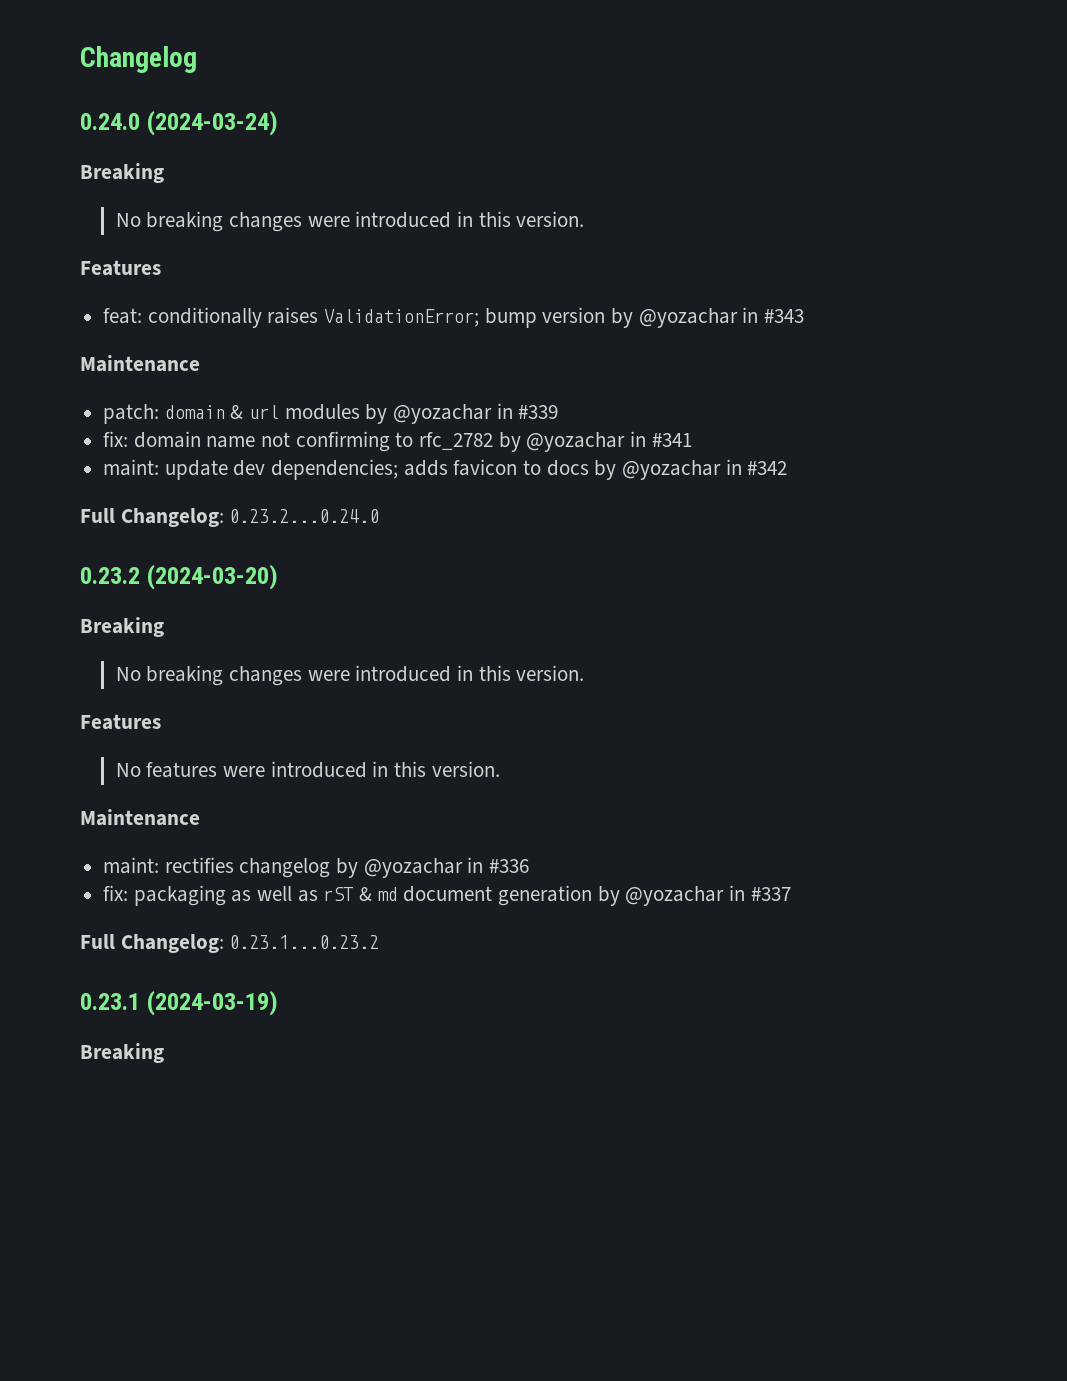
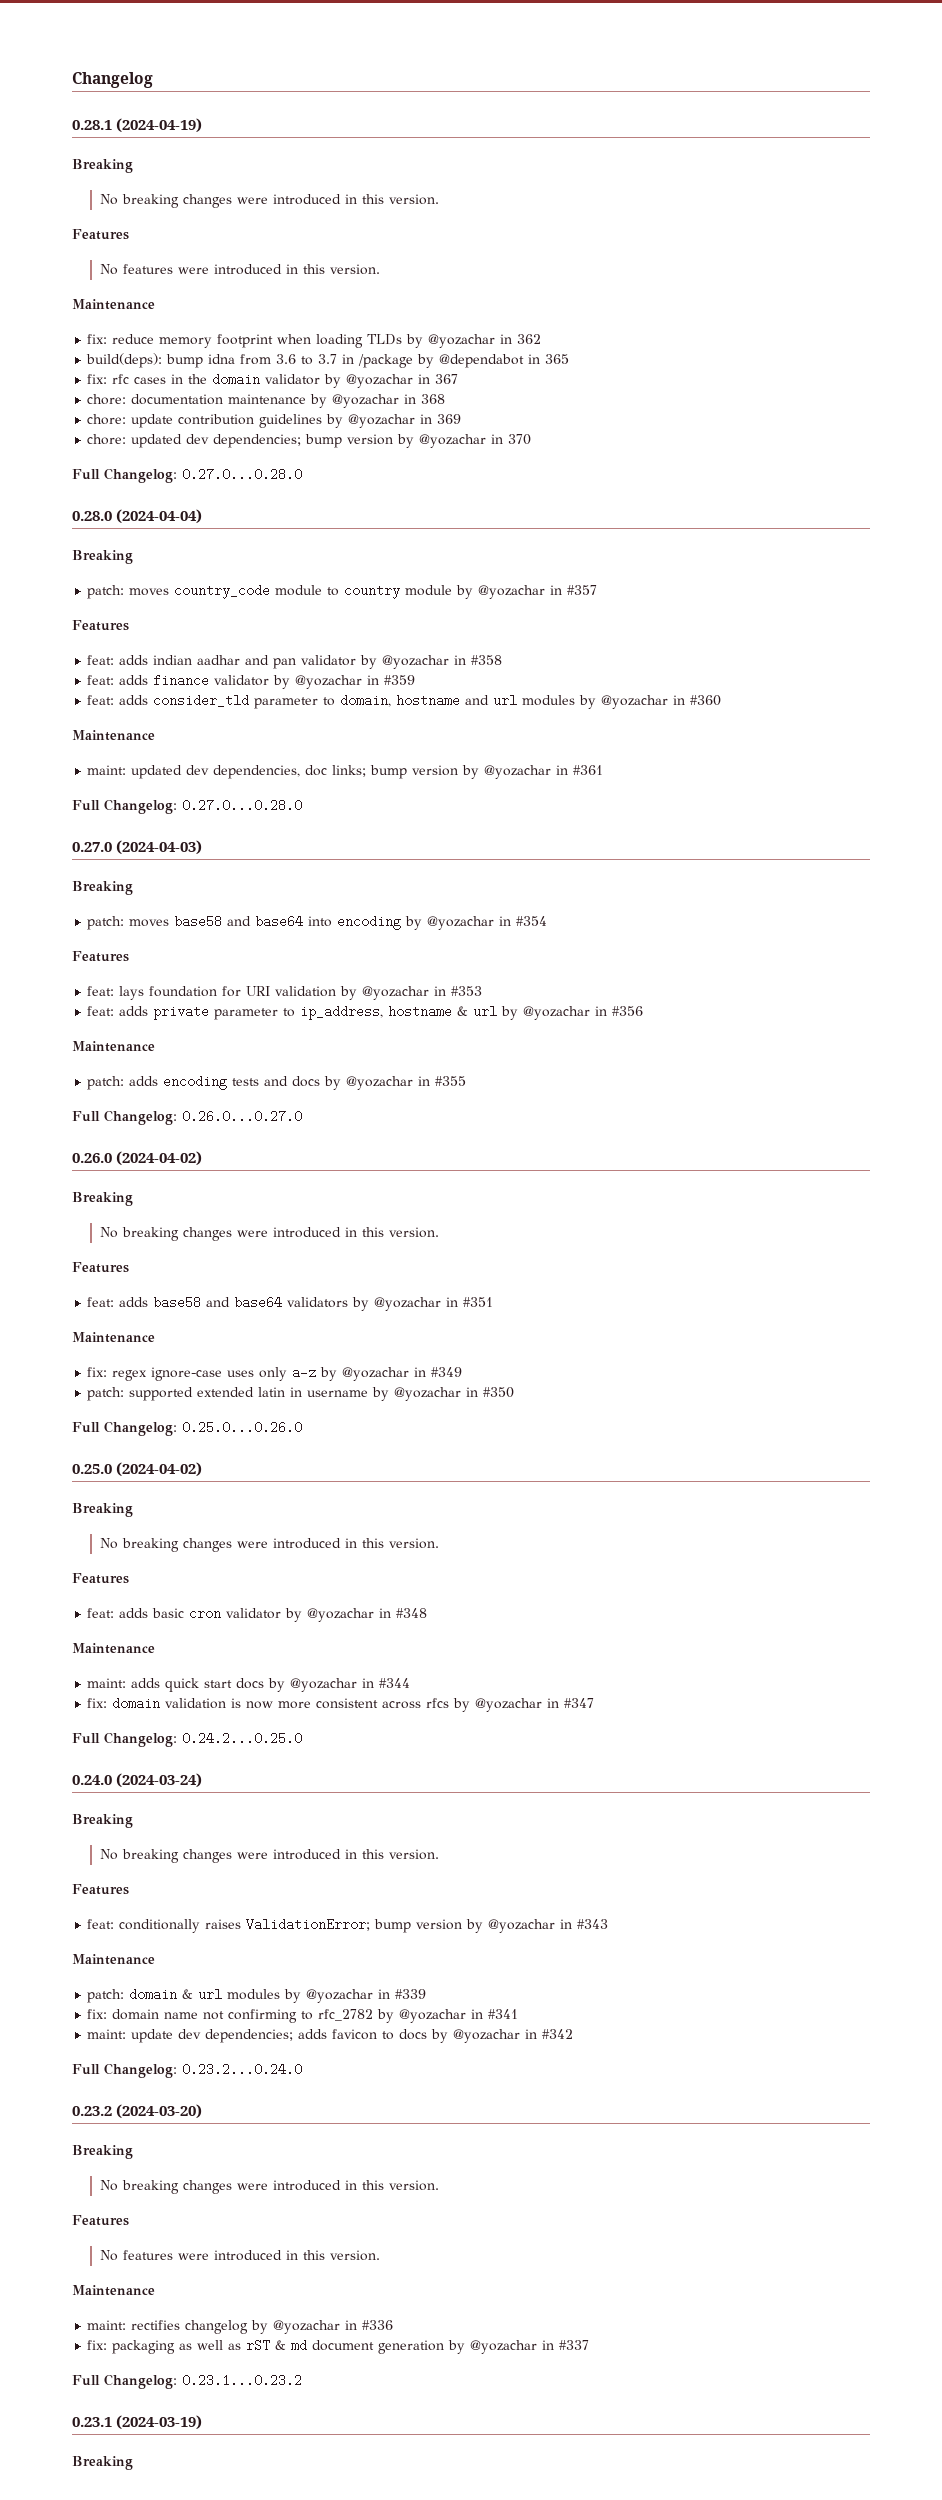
+ 0.28.1 (2024-04-19)
+ Breaking
+ No breaking changes were introduced in this version.
+ Features
+ No features were introduced in this version.
+ Maintenance
+ fix: reduce memory footprint when loading TLDs by @yozachar in 362
+ build(deps): bump idna from 3.6 to 3.7 in /package by @dependabot in 365
+ fix: rfc cases in the domain validator by @yozachar in 367
+ chore: documentation maintenance by @yozachar in 368
+ chore: update contribution guidelines by @yozachar in 369
+ chore: updated dev dependencies; bump version by @yozachar in 370
+ Full Changelog: 0.27.0...0.28.0
+ 0.28.0 (2024-04-04)
+ Breaking
+ patch: moves country_code module to country module by @yozachar in #357
+ Features
+ feat: adds indian aadhar and pan validator by @yozachar in #358
+ feat: adds finance validator by @yozachar in #359
+ feat: adds consider_tld parameter to domain, hostname and url modules by @yozachar in #360
+ Maintenance
+ maint: updated dev dependencies, doc links; bump version by @yozachar in #361
+ Full Changelog: 0.27.0...0.28.0
+ 0.27.0 (2024-04-03)
+ Breaking
+ patch: moves base58 and base64 into encoding by @yozachar in #354
+ Features
+ feat: lays foundation for URI validation by @yozachar in #353
+ feat: adds private parameter to ip_address, hostname & url by @yozachar in #356
+ Maintenance
+ patch: adds encoding tests and docs by @yozachar in #355
+ Full Changelog: 0.26.0...0.27.0
+ 0.26.0 (2024-04-02)
+ Breaking
+ No breaking changes were introduced in this version.
+ Features
+ feat: adds base58 and base64 validators by @yozachar in #351
+ Maintenance
+ fix: regex ignore-case uses only a-z by @yozachar in #349
+ patch: supported extended latin in username by @yozachar in #350
+ Full Changelog: 0.25.0...0.26.0
+ 0.25.0 (2024-04-02)
+ Breaking
+ No breaking changes were introduced in this version.
+ Features
+ feat: adds basic cron validator by @yozachar in #348
+ Maintenance
+ maint: adds quick start docs by @yozachar in #344
+ fix: domain validation is now more consistent across rfcs by @yozachar in #347
+ Full Changelog: 0.24.2...0.25.0

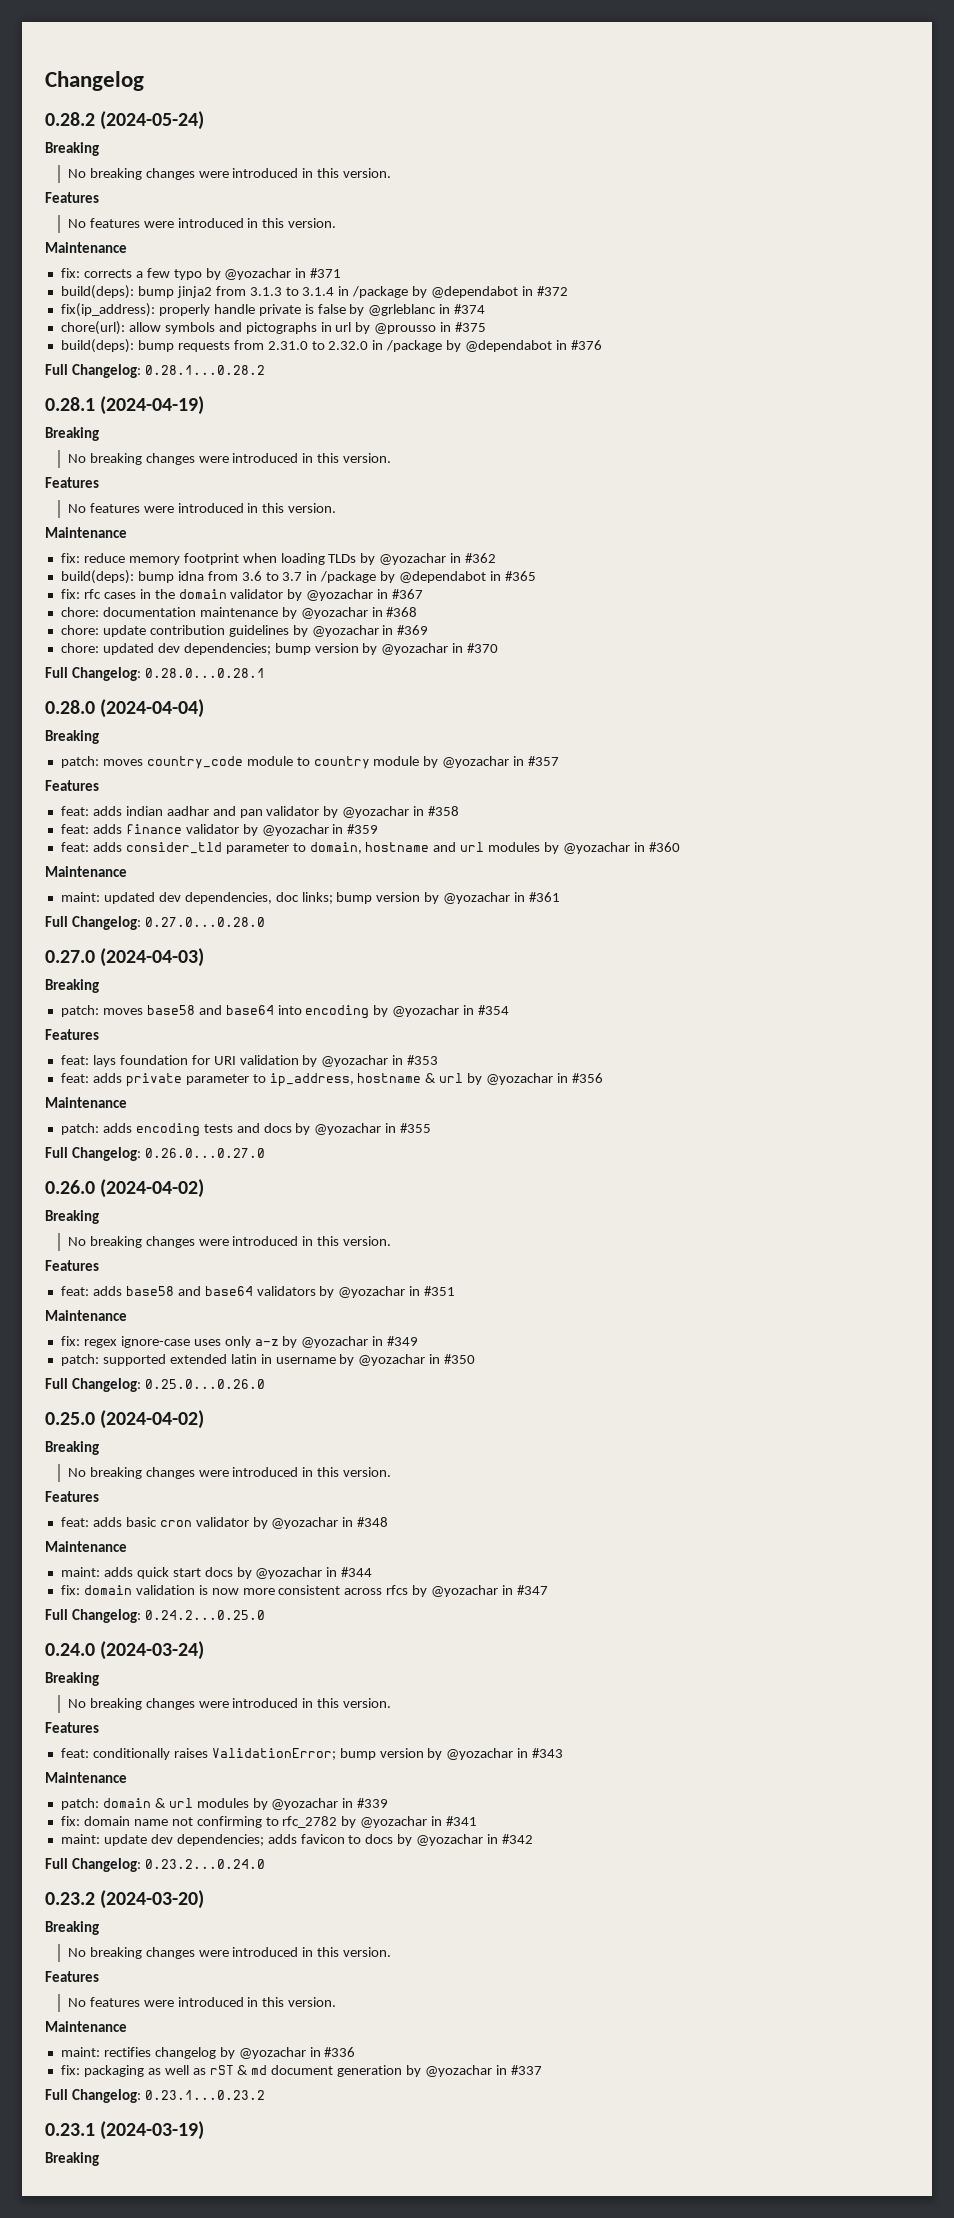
+ 0.28.2 (2024-05-24)
+ Breaking
+ No breaking changes were introduced in this version.
+ Features
+ No features were introduced in this version.
+ Maintenance
+ fix: corrects a few typo by @yozachar in #371
+ build(deps): bump jinja2 from 3.1.3 to 3.1.4 in /package by @dependabot in #372
+ fix(ip_address): properly handle private is false by @grleblanc in #374
+ chore(url): allow symbols and pictographs in url by @prousso in #375
+ build(deps): bump requests from 2.31.0 to 2.32.0 in /package by @dependabot in #376
+ Full Changelog: 0.28.1...0.28.2
- fix: reduce memory footprint when loading TLDs by @yozachar in 362
+ fix: reduce memory footprint when loading TLDs by @yozachar in #362
- build(deps): bump idna from 3.6 to 3.7 in /package by @dependabot in 365
+ build(deps): bump idna from 3.6 to 3.7 in /package by @dependabot in #365
- fix: rfc cases in the domain validator by @yozachar in 367
+ fix: rfc cases in the domain validator by @yozachar in #367
- chore: documentation maintenance by @yozachar in 368
+ chore: documentation maintenance by @yozachar in #368
- chore: update contribution guidelines by @yozachar in 369
+ chore: update contribution guidelines by @yozachar in #369
- chore: updated dev dependencies; bump version by @yozachar in 370
- Full Changelog: 0.27.0...0.28.0
+ chore: updated dev dependencies; bump version by @yozachar in #370
+ Full Changelog: 0.28.0...0.28.1

